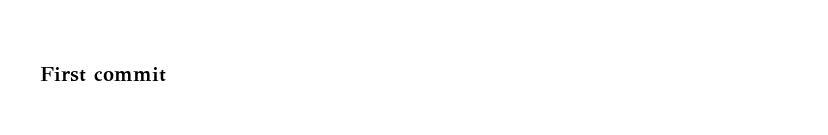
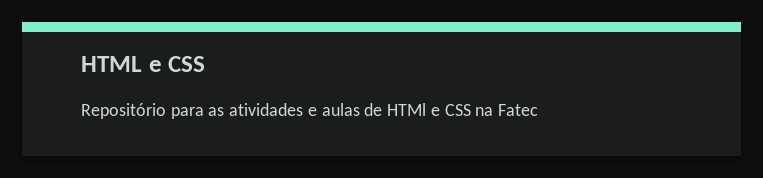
- First commit
+ HTML e CSS
+ Repositório para as atividades e aulas de HTMl e CSS na Fatec

